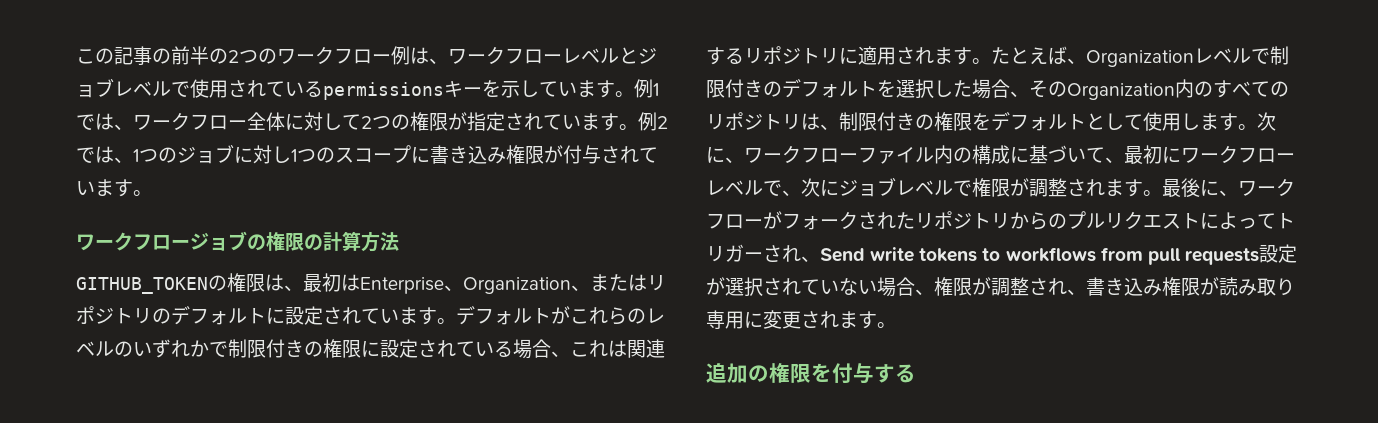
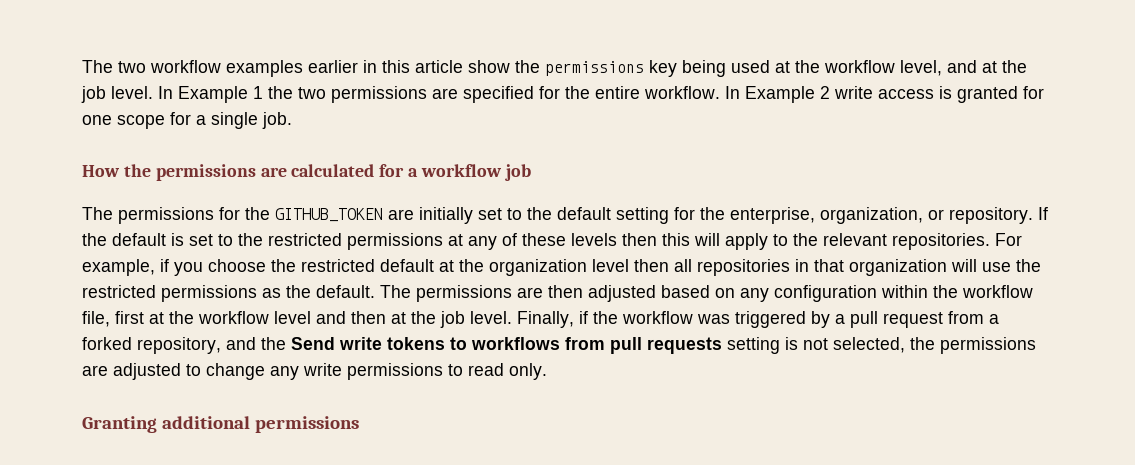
- この記事の前半の2つのワークフロー例は、ワークフローレベルとジョブレベルで使用されているpermissionsキーを示しています。例1では、ワークフロー全体に対して2つの権限が指定されています。例2では、1つのジョブに対し1つのスコープに書き込み権限が付与されています。
- ワークフロージョブの権限の計算方法
- GITHUB_TOKENの権限は、最初はEnterprise、Organization、またはリポジトリのデフォルトに設定されています。デフォルトがこれらのレベルのいずれかで制限付きの権限に設定されている場合、これは関連するリポジトリに適用されます。たとえば、Organizationレベルで制限付きのデフォルトを選択した場合、そのOrganization内のすべてのリポジトリは、制限付きの権限をデフォルトとして使用します。次に、ワークフローファイル内の構成に基づいて、最初にワークフローレベルで、次にジョブレベルで権限が調整されます。最後に、ワークフローがフォークされたリポジトリからのプルリクエストによってトリガーされ、Send write tokens to workflows from pull requests設定が選択されていない場合、権限が調整され、書き込み権限が読み取り専用に変更されます。
- 追加の権限を付与する
+ The two workflow examples earlier in this article show the permissions key being used at the workflow level, and at the job level. In Example 1 the two permissions are specified for the entire workflow. In Example 2 write access is granted for one scope for a single job.
+ How the permissions are calculated for a workflow job
+ The permissions for the GITHUB_TOKEN are initially set to the default setting for the enterprise, organization, or repository. If the default is set to the restricted permissions at any of these levels then this will apply to the relevant repositories. For example, if you choose the restricted default at the organization level then all repositories in that organization will use the restricted permissions as the default. The permissions are then adjusted based on any configuration within the workflow file, first at the workflow level and then at the job level. Finally, if the workflow was triggered by a pull request from a forked repository, and the Send write tokens to workflows from pull requests setting is not selected, the permissions are adjusted to change any write permissions to read only.
+ Granting additional permissions

